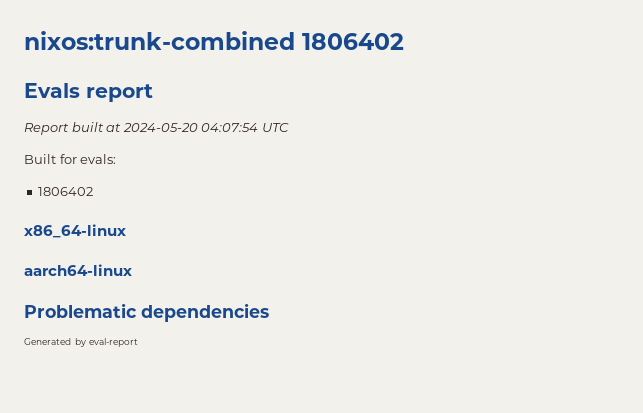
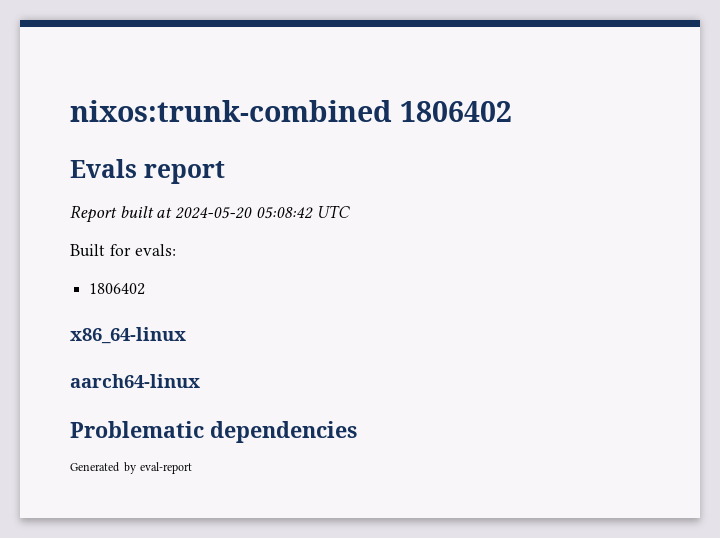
- Report built at 2024-05-20 04:07:54 UTC
+ Report built at 2024-05-20 05:08:42 UTC

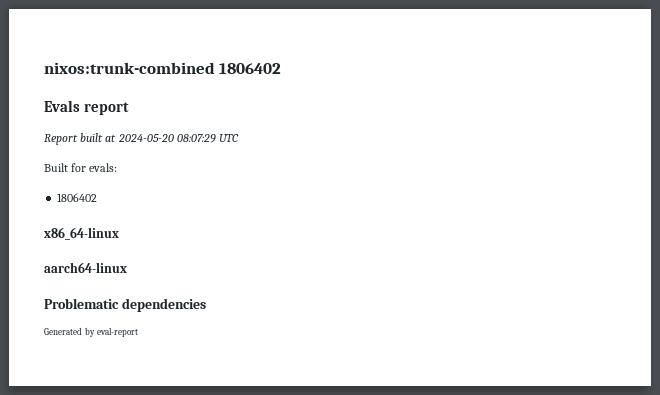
- Report built at 2024-05-20 05:08:42 UTC
+ Report built at 2024-05-20 08:07:29 UTC

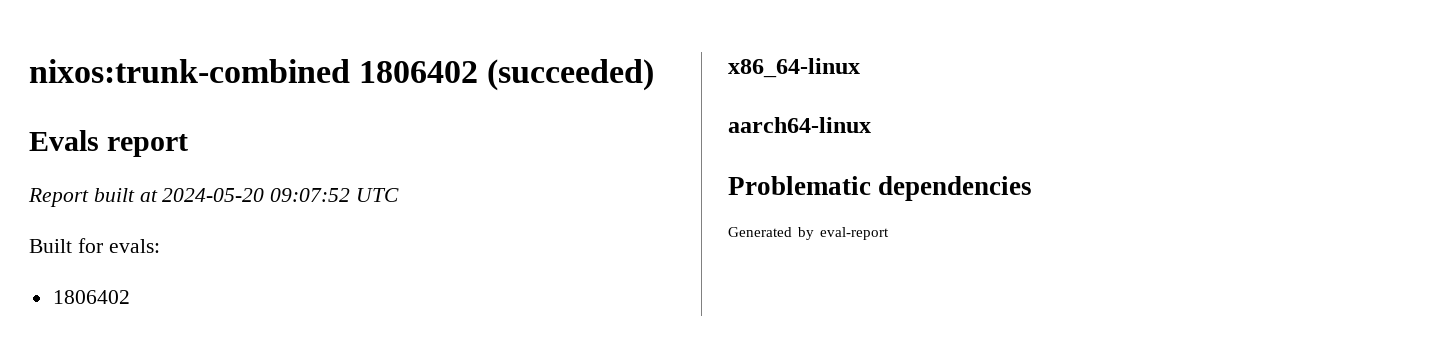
- nixos:trunk-combined 1806402
+ nixos:trunk-combined 1806402 (succeeded)
- Report built at 2024-05-20 08:07:29 UTC
+ Report built at 2024-05-20 09:07:52 UTC

